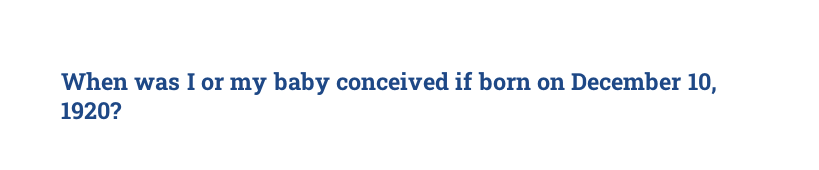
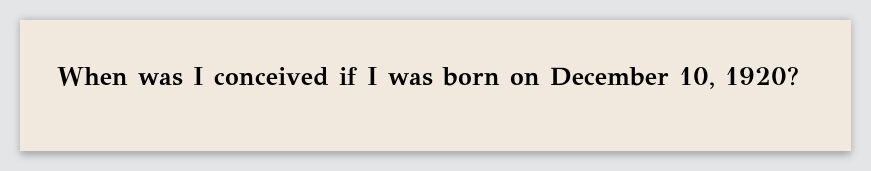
- When was I or my baby conceived if born on December 10, 1920?
+ When was I conceived if I was born on December 10, 1920?

